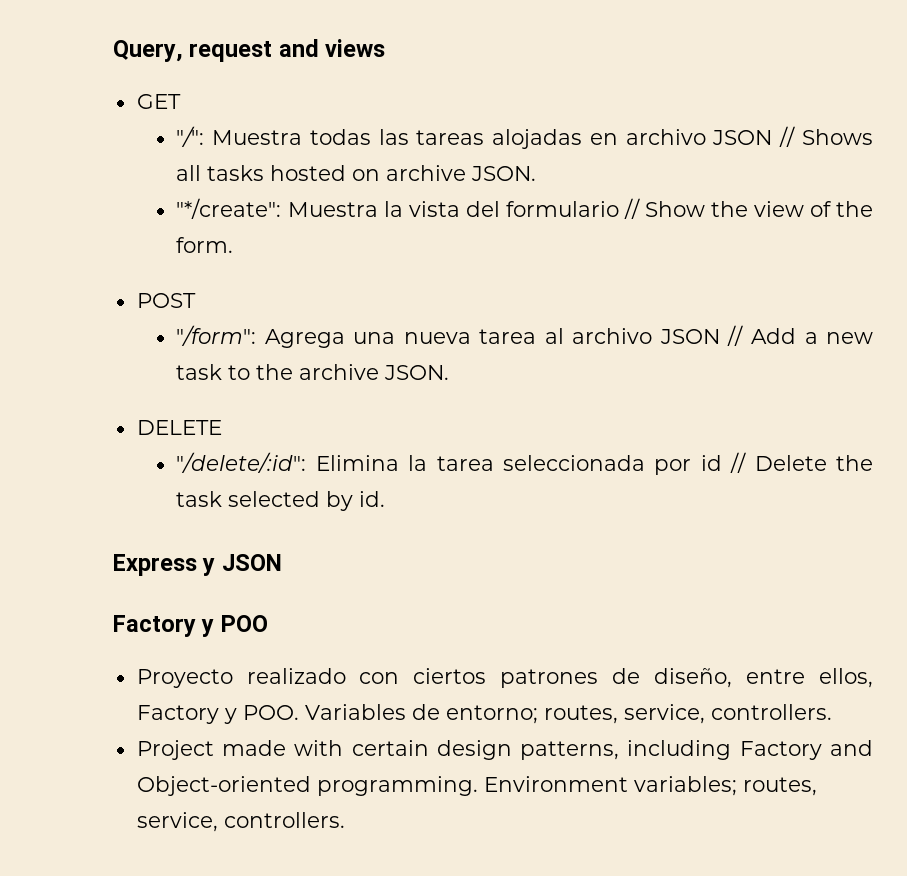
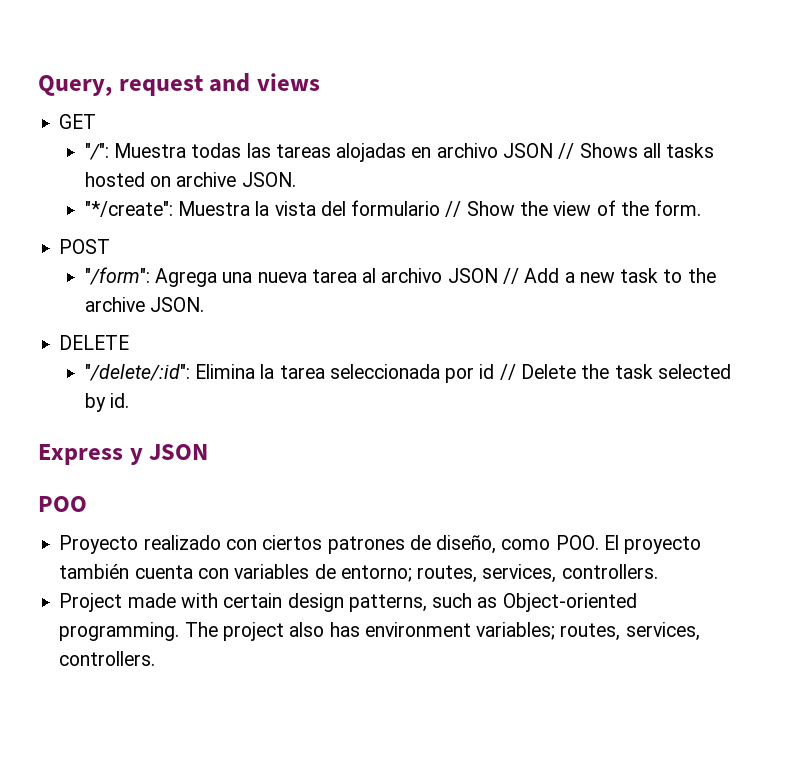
- Factory y POO
+ POO
- Proyecto realizado con ciertos patrones de diseño, entre ellos, Factory y POO. Variables de entorno; routes, service, controllers.
+ Proyecto realizado con ciertos patrones de diseño, como POO. El proyecto también cuenta con variables de entorno; routes, services, controllers.
- Project made with certain design patterns, including Factory and Object-oriented programming. Environment variables; routes, service, controllers.
+ Project made with certain design patterns, such as Object-oriented programming. The project also has environment variables; routes, services, controllers.

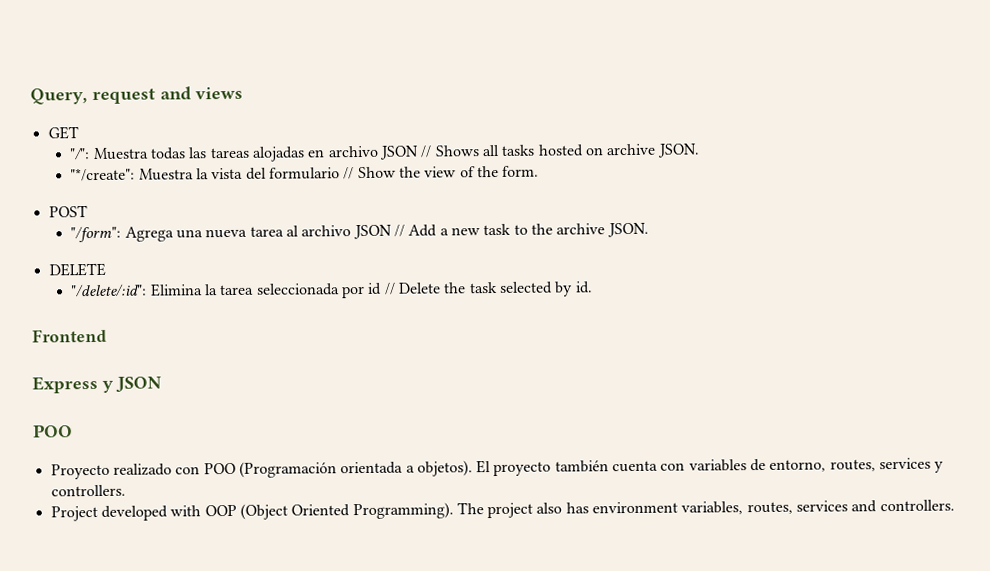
+ Frontend
- Proyecto realizado con ciertos patrones de diseño, como POO. El proyecto también cuenta con variables de entorno; routes, services, controllers.
- Project made with certain design patterns, such as Object-oriented programming.
+ Proyecto realizado con POO (Programación orientada a objetos). El proyecto también cuenta con variables de entorno, routes, services y controllers.
+ Project developed with OOP (Object Oriented Programming).
- The project also has environment variables; routes, services, controllers.
+ The project also has environment variables, routes, services and controllers.

